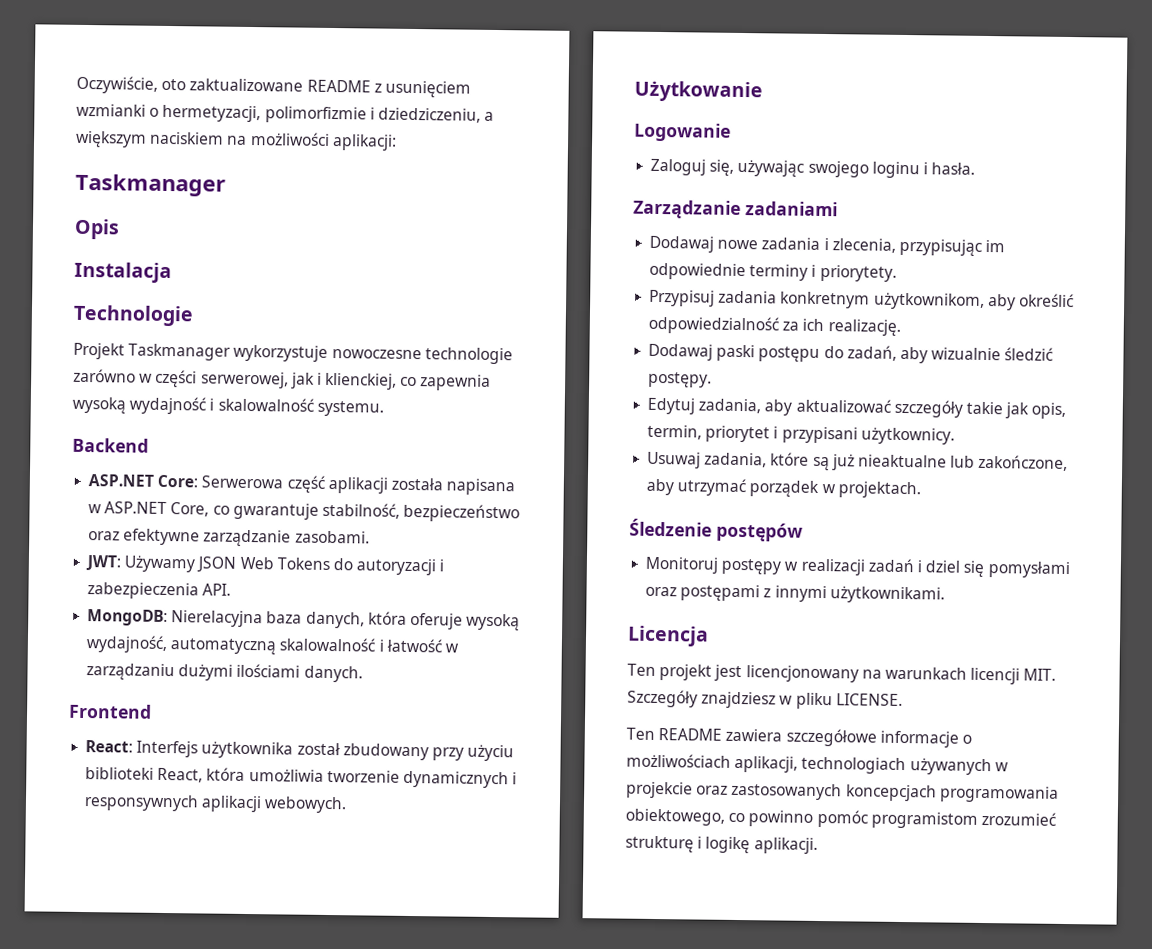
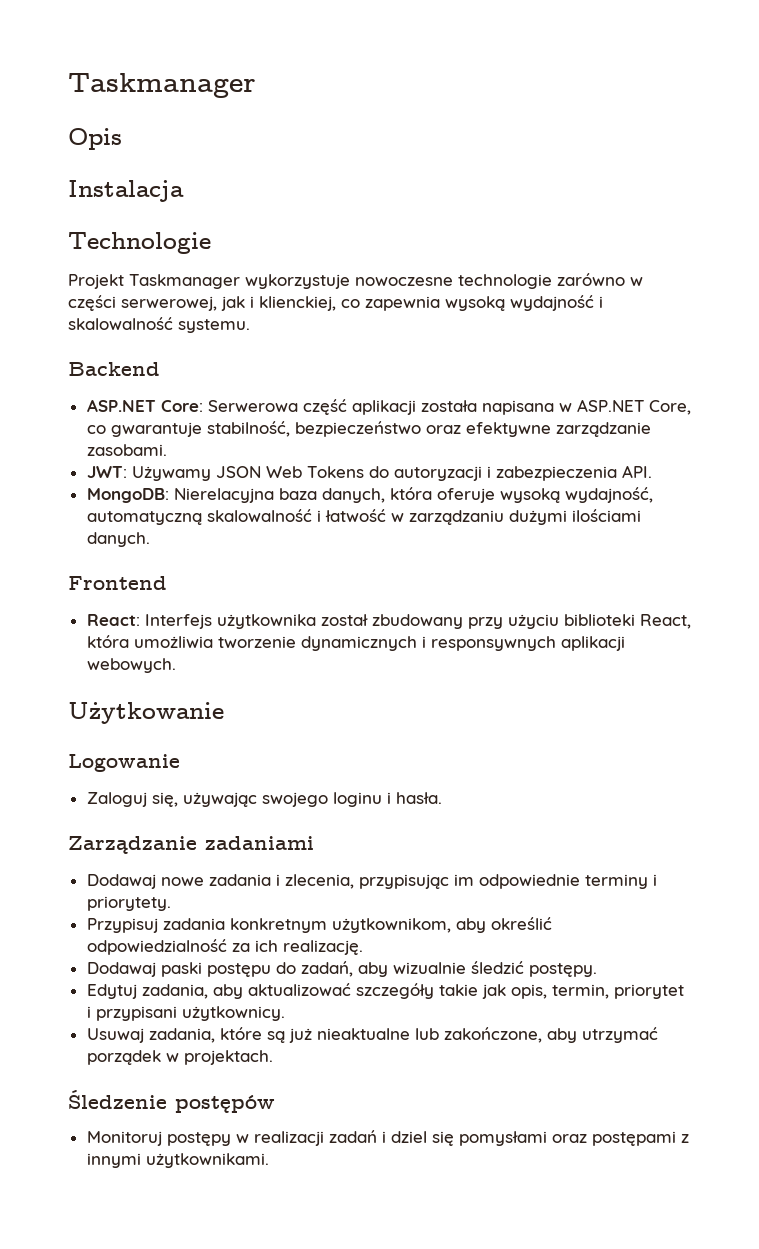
- Oczywiście, oto zaktualizowane README z usunięciem wzmianki o hermetyzacji, polimorfizmie i dziedziczeniu, a większym naciskiem na możliwości aplikacji:
- Licencja
- Ten projekt jest licencjonowany na warunkach licencji MIT. Szczegóły znajdziesz w pliku LICENSE.
- Ten README zawiera szczegółowe informacje o możliwościach aplikacji, technologiach używanych w projekcie oraz zastosowanych koncepcjach programowania obiektowego, co powinno pomóc programistom zrozumieć strukturę i logikę aplikacji.

